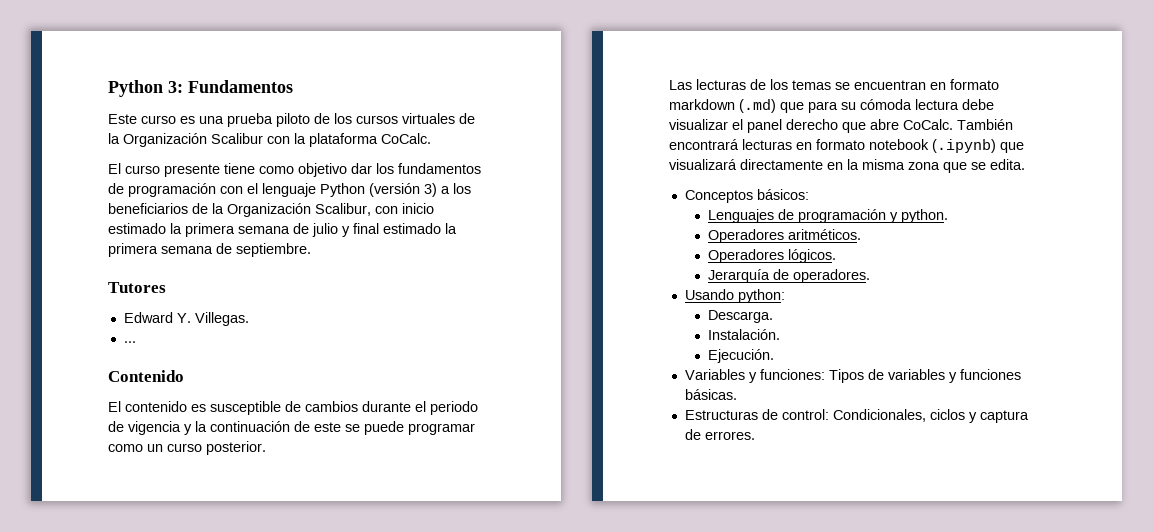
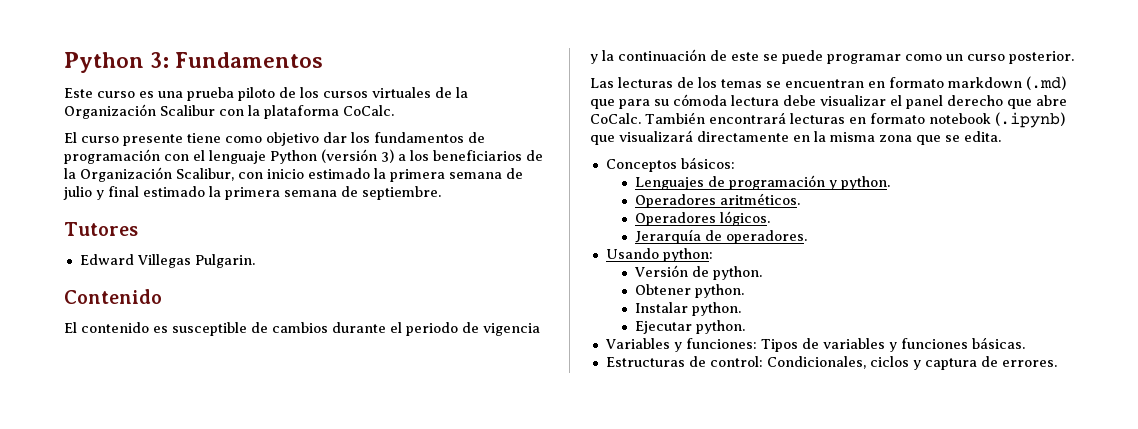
- Edward Y. Villegas.
- ...
+ Edward Villegas Pulgarin.
- Descarga.
- Instalación.
- Ejecución.
+ Versión de python.
+ Obtener python.
+ Instalar python.
+ Ejecutar python.

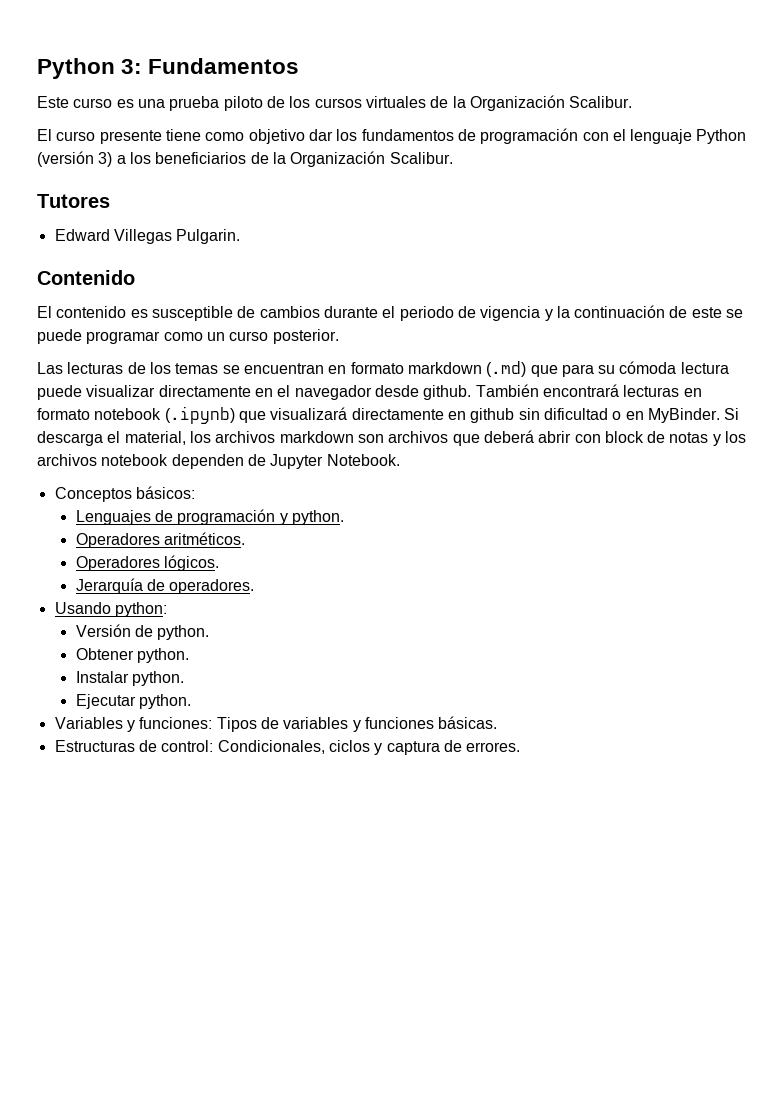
- Este curso es una prueba piloto de los cursos virtuales de la Organización Scalibur con la plataforma CoCalc.
+ Este curso es una prueba piloto de los cursos virtuales de la Organización Scalibur.
- El curso presente tiene como objetivo dar los fundamentos de programación con el lenguaje Python (versión 3) a los beneficiarios de la Organización Scalibur, con inicio estimado la primera semana de julio y final estimado la primera semana de septiembre.
+ El curso presente tiene como objetivo dar los fundamentos de programación con el lenguaje Python (versión 3) a los beneficiarios de la Organización Scalibur.
- Las lecturas de los temas se encuentran en formato markdown (.md) que para su cómoda lectura debe visualizar el panel derecho que abre CoCalc.
+ Las lecturas de los temas se encuentran en formato markdown (.md) que para su cómoda lectura puede visualizar directamente en el navegador desde github.
- También encontrará lecturas en formato notebook (.ipynb) que visualizará directamente en la misma zona que se edita.
+ También encontrará lecturas en formato notebook (.ipynb) que visualizará directamente en github sin dificultad o en MyBinder. Si descarga el material, los archivos markdown son archivos que deberá abrir con block de notas y los archivos notebook dependen de Jupyter Notebook.

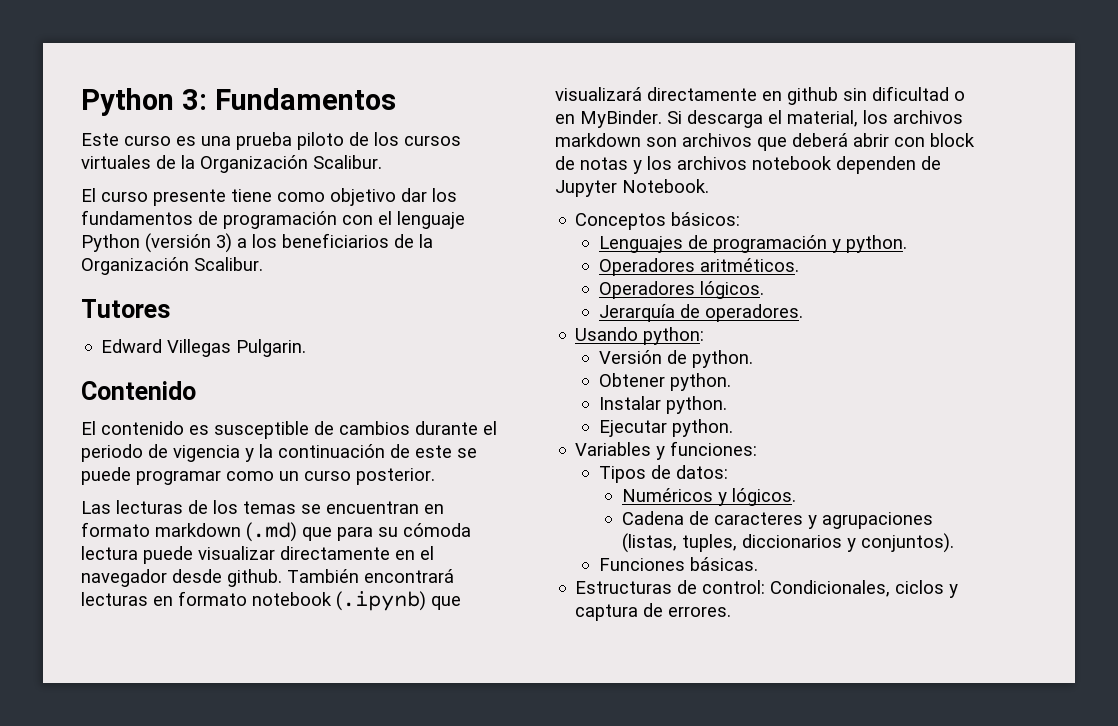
- Variables y funciones: Tipos de variables y funciones básicas.
+ Variables y funciones:
+ Tipos de datos:
+ Numéricos y lógicos.
+ Cadena de caracteres y agrupaciones (listas, tuples, diccionarios y conjuntos).
+ Funciones básicas.

